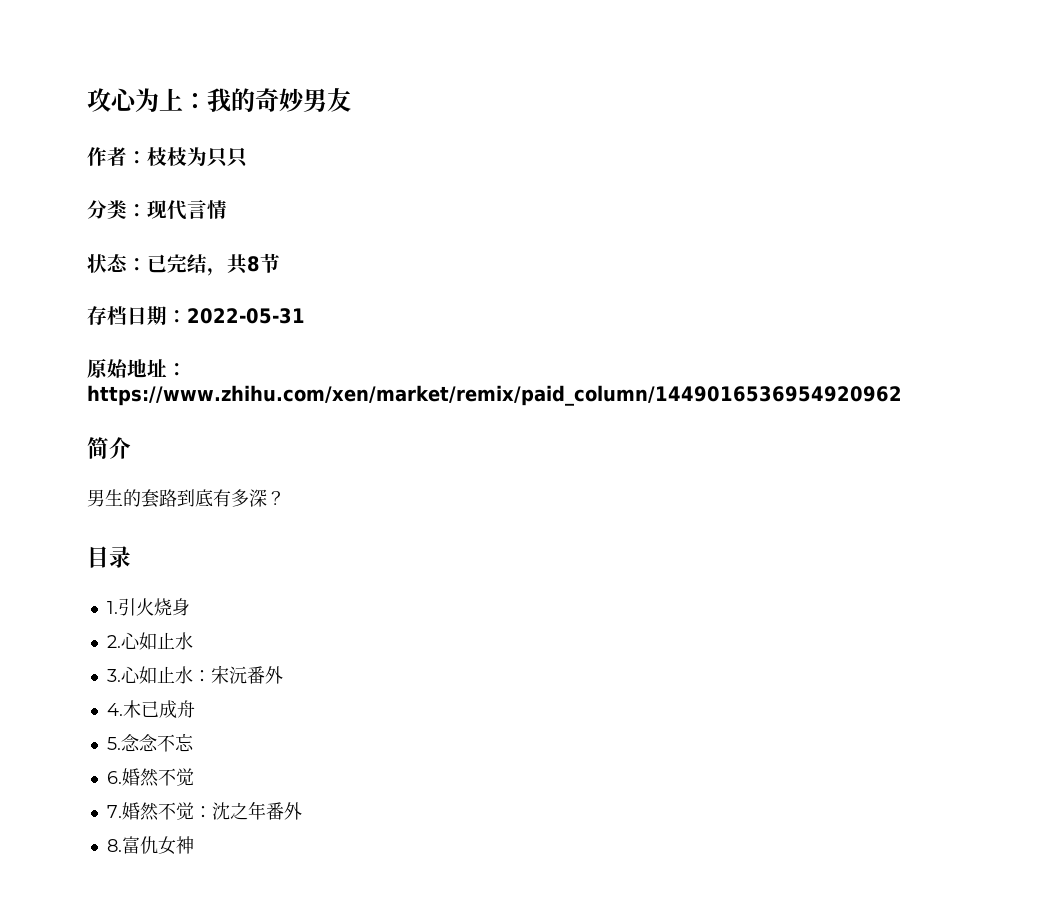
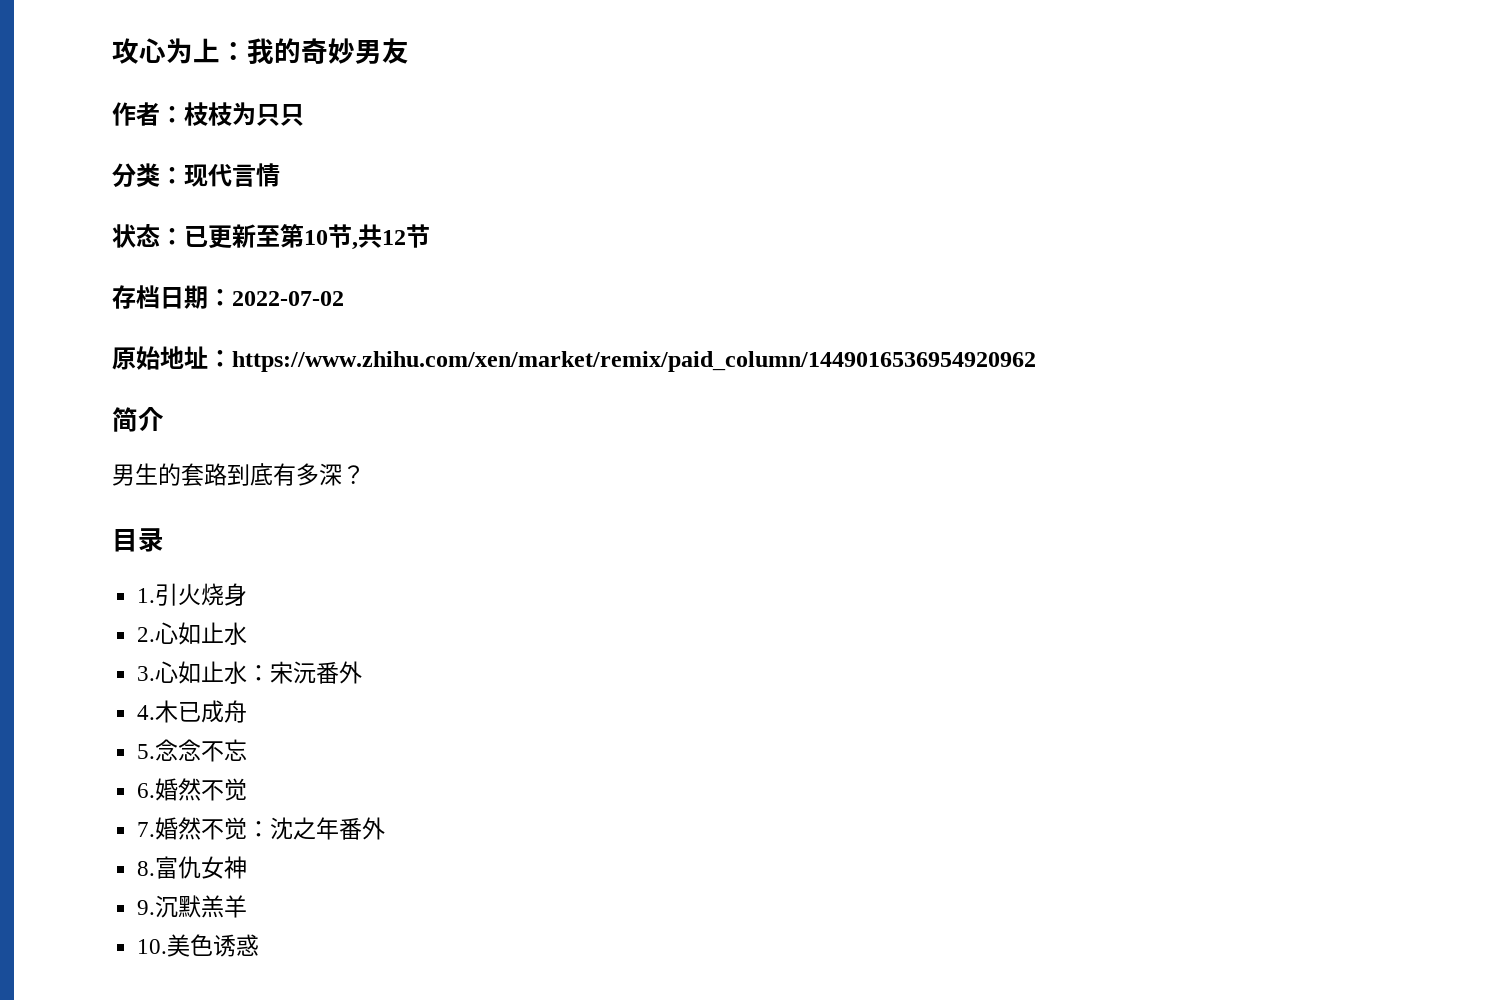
- 状态：已完结，共8节
+ 状态：已更新至第10节,共12节
- 存档日期：2022-05-31
+ 存档日期：2022-07-02
+ 9.沉默羔羊
+ 10.美色诱惑

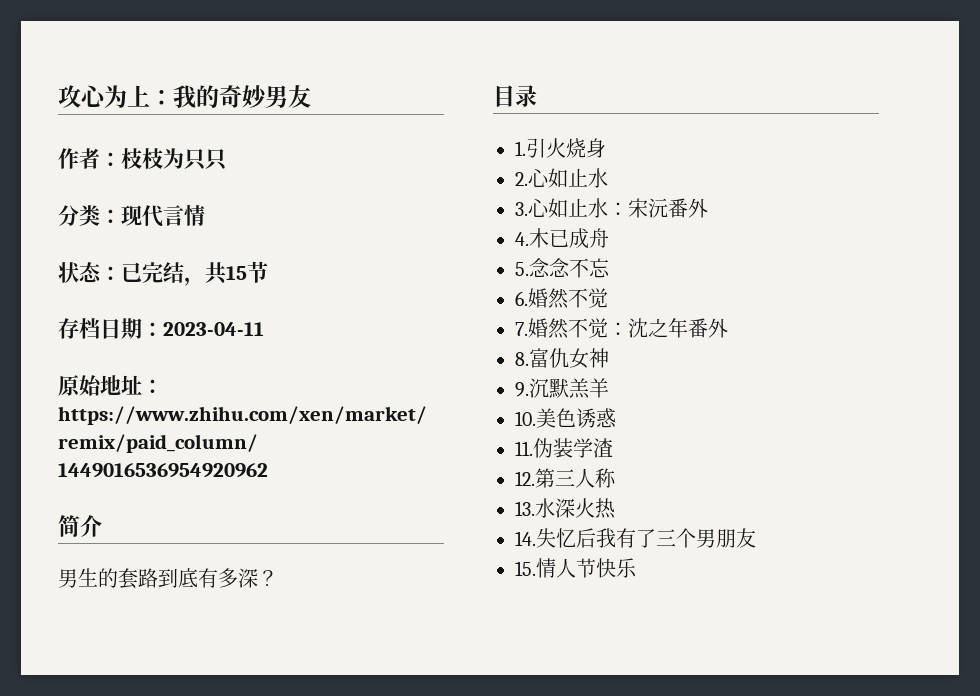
- 状态：已更新至第10节,共12节
+ 状态：已完结，共15节
- 存档日期：2022-07-02
+ 存档日期：2023-04-11
+ 11.伪装学渣
+ 12.第三人称
+ 13.水深火热
+ 14.失忆后我有了三个男朋友
+ 15.情人节快乐

